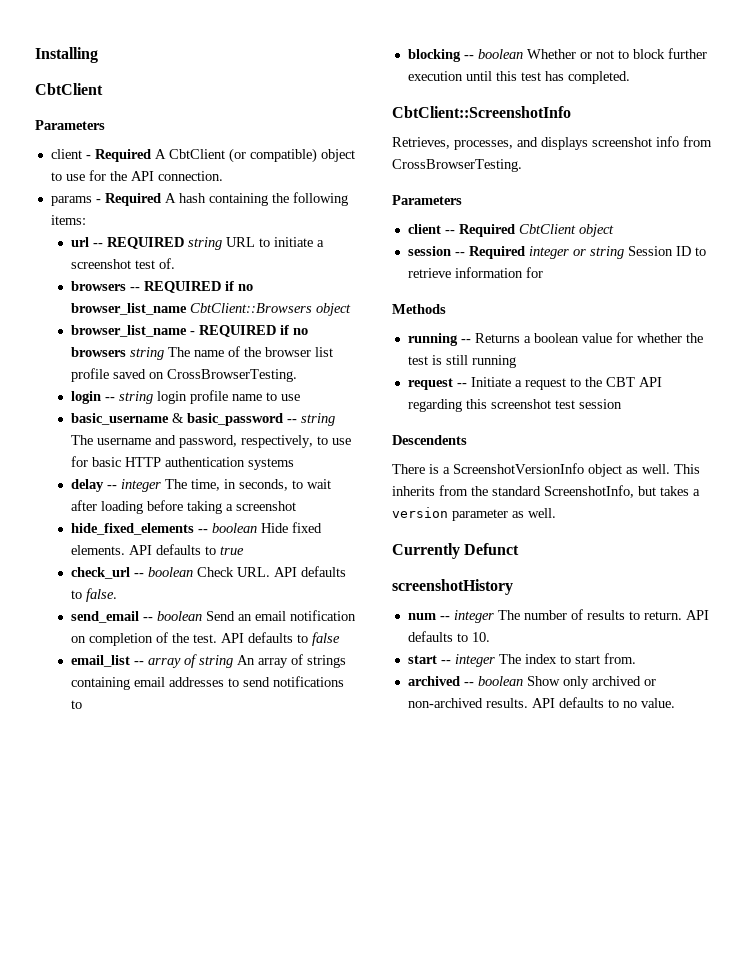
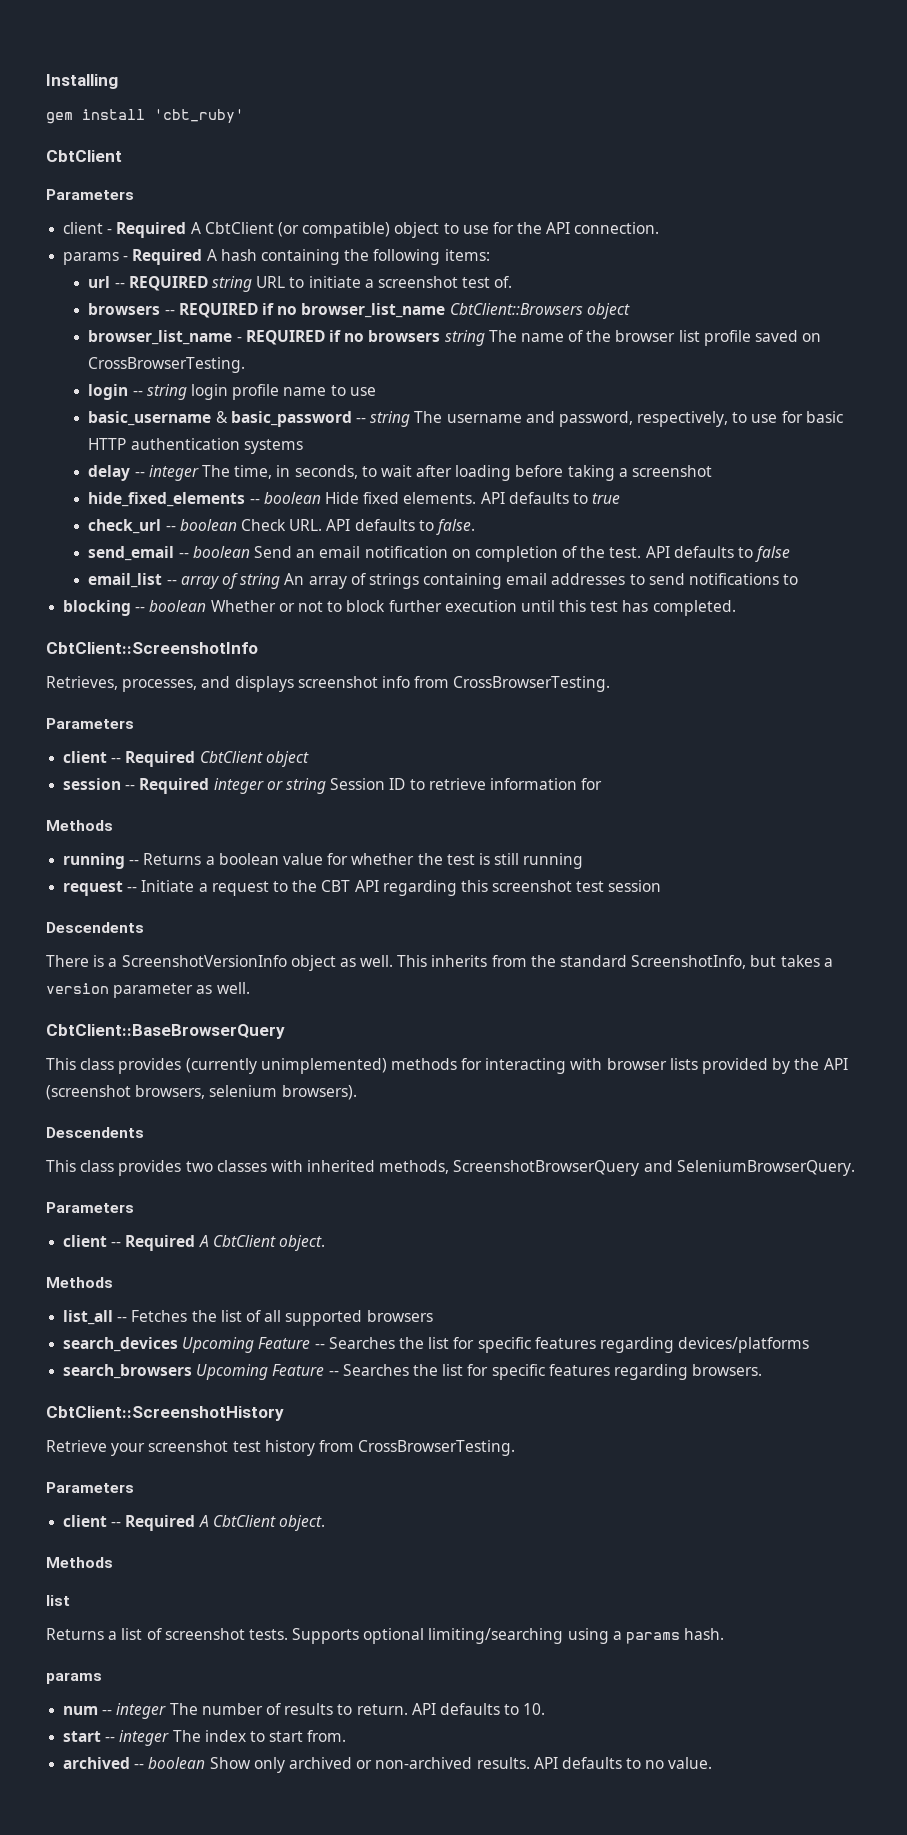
+ gem install 'cbt_ruby'
- Currently Defunct
- screenshotHistory
+ CbtClient::BaseBrowserQuery
+ This class provides (currently unimplemented) methods for interacting with browser lists provided by the API (screenshot browsers, selenium browsers).
+ Descendents
+ This class provides two classes with inherited methods, ScreenshotBrowserQuery and SeleniumBrowserQuery.
+ Parameters
+ client -- Required A CbtClient object.
+ Methods
+ list_all -- Fetches the list of all supported browsers
+ search_devices Upcoming Feature -- Searches the list for specific features regarding devices/platforms
+ search_browsers Upcoming Feature -- Searches the list for specific features regarding browsers.
+ CbtClient::ScreenshotHistory
+ Retrieve your screenshot test history from CrossBrowserTesting.
+ Parameters
+ client -- Required A CbtClient object.
+ Methods
+ list
+ Returns a list of screenshot tests. Supports optional limiting/searching using a params hash.
+ params

